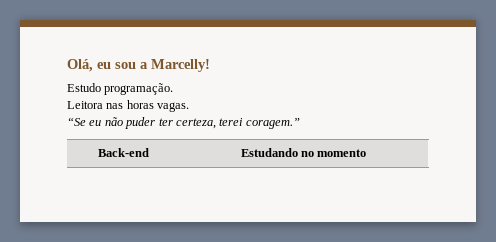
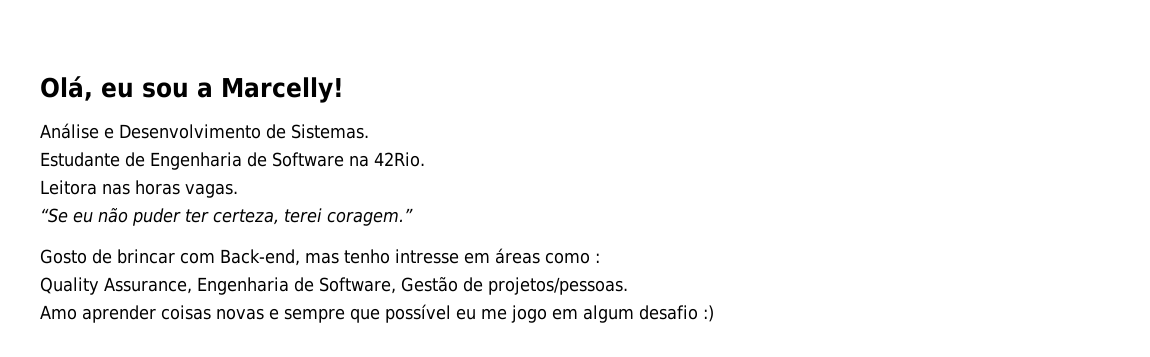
- Estudo programação.
+ Análise e Desenvolvimento de Sistemas.
+ Estudante de Engenharia de Software na 42Rio.
- Back-end | Estudando no momento
+ Gosto de brincar com Back-end, mas tenho intresse em áreas como :
+ Quality Assurance, Engenharia de Software, Gestão de projetos/pessoas.
+ Amo aprender coisas novas e sempre que possível eu me jogo em algum desafio :)

